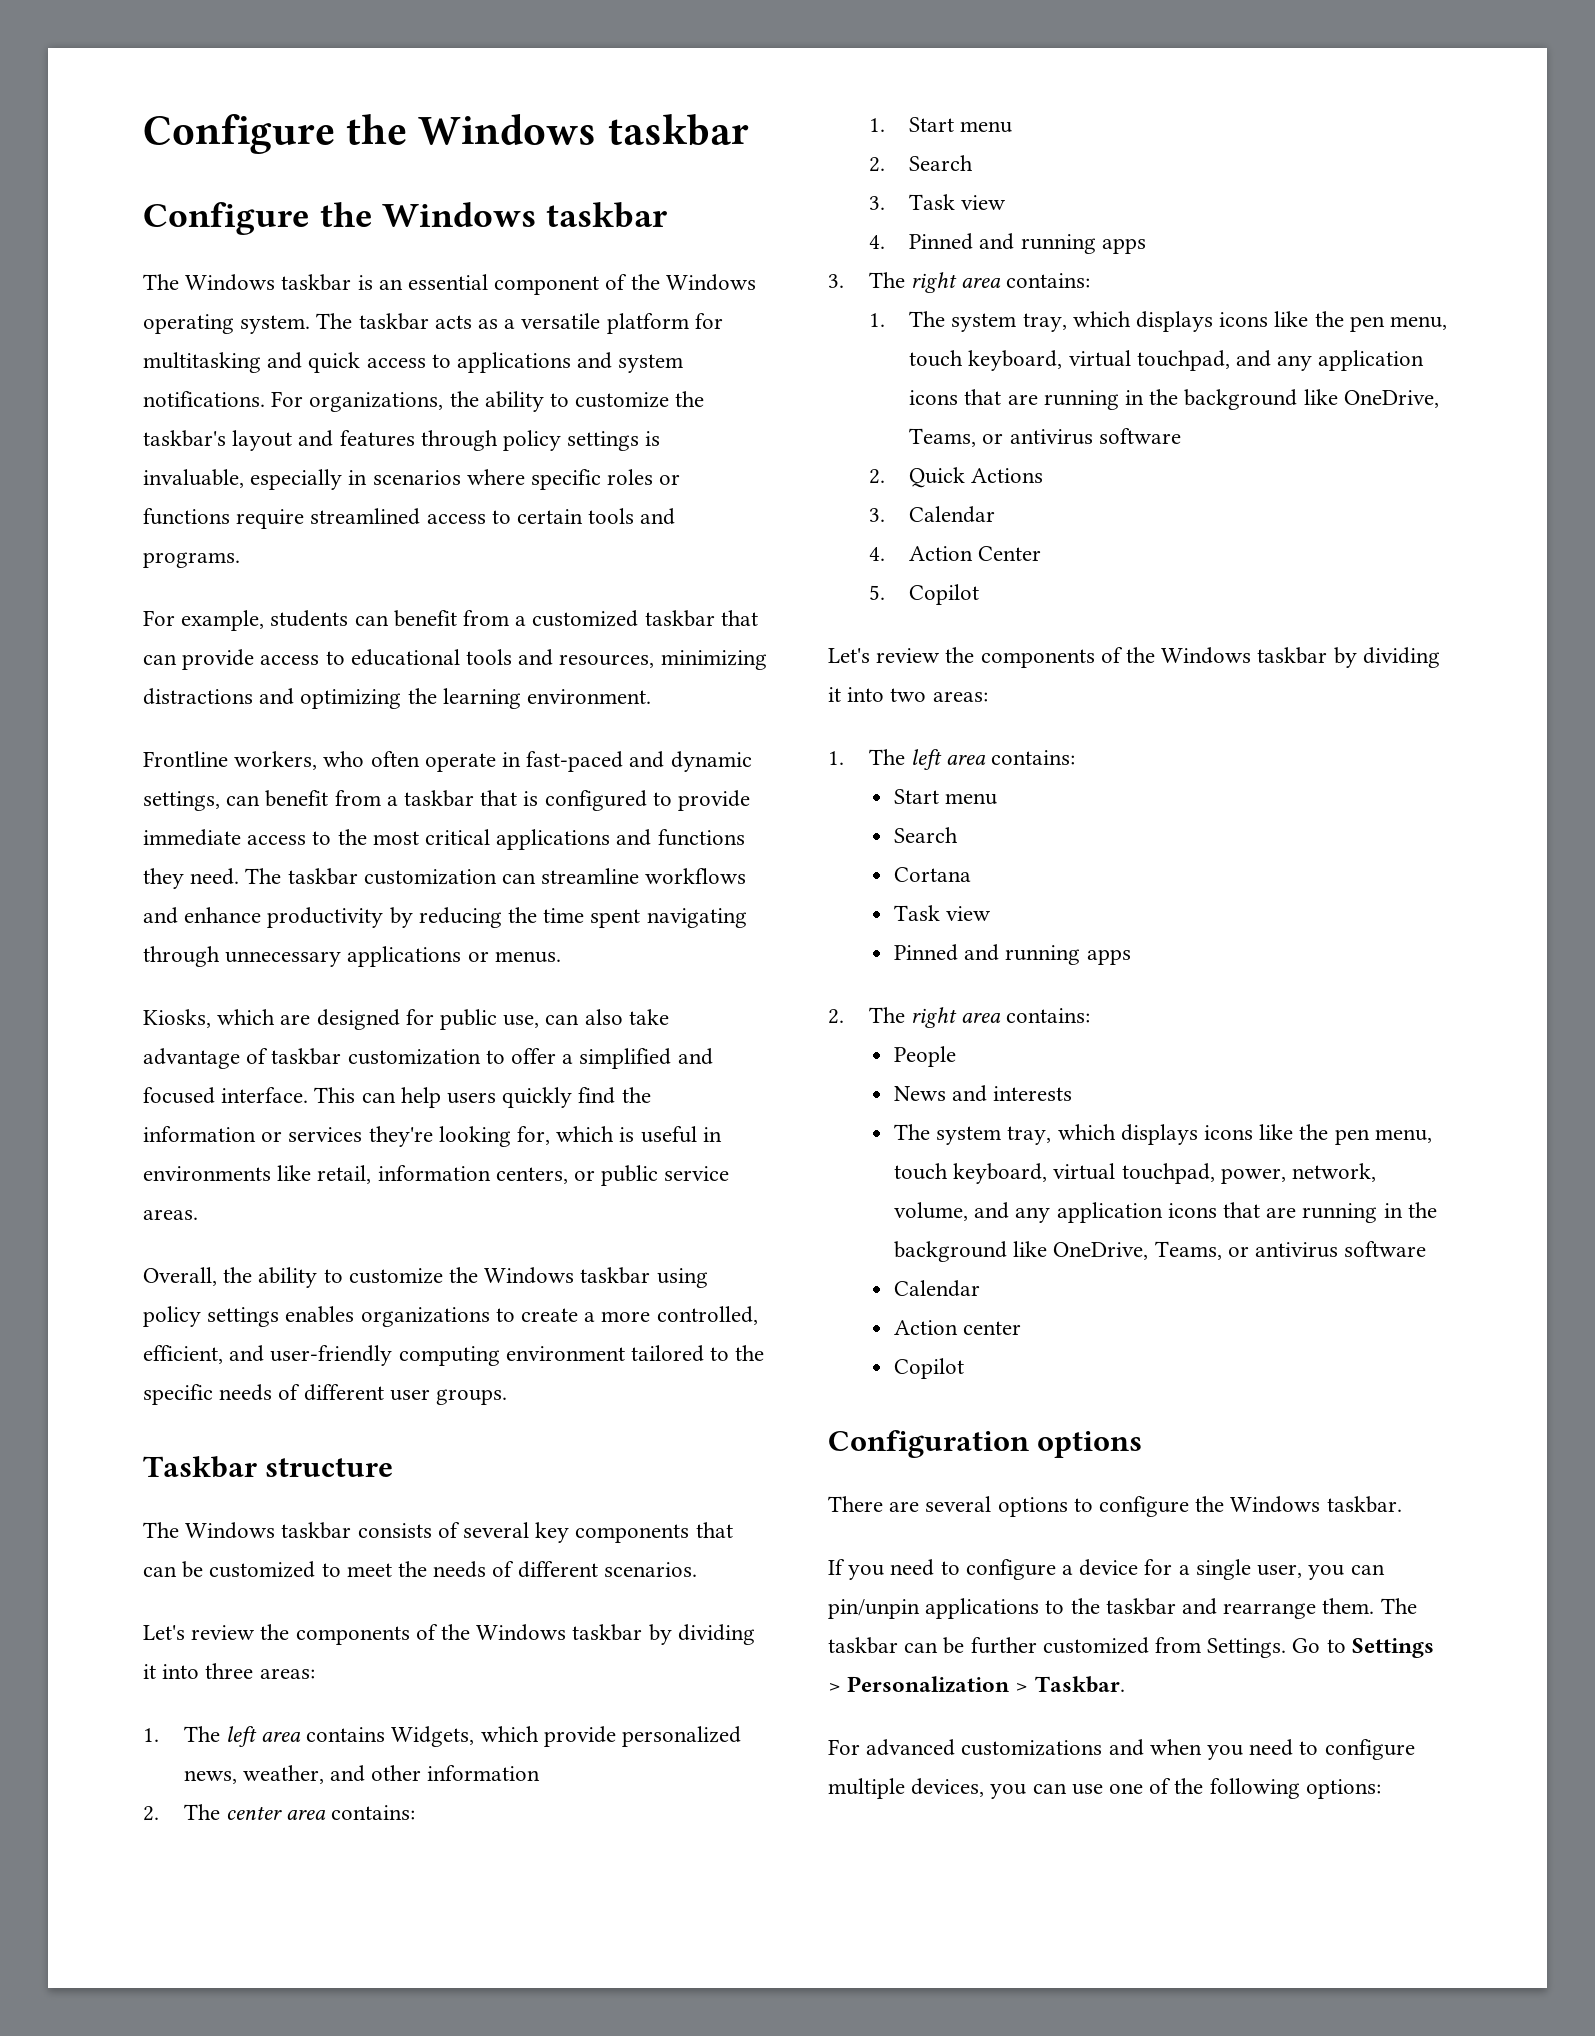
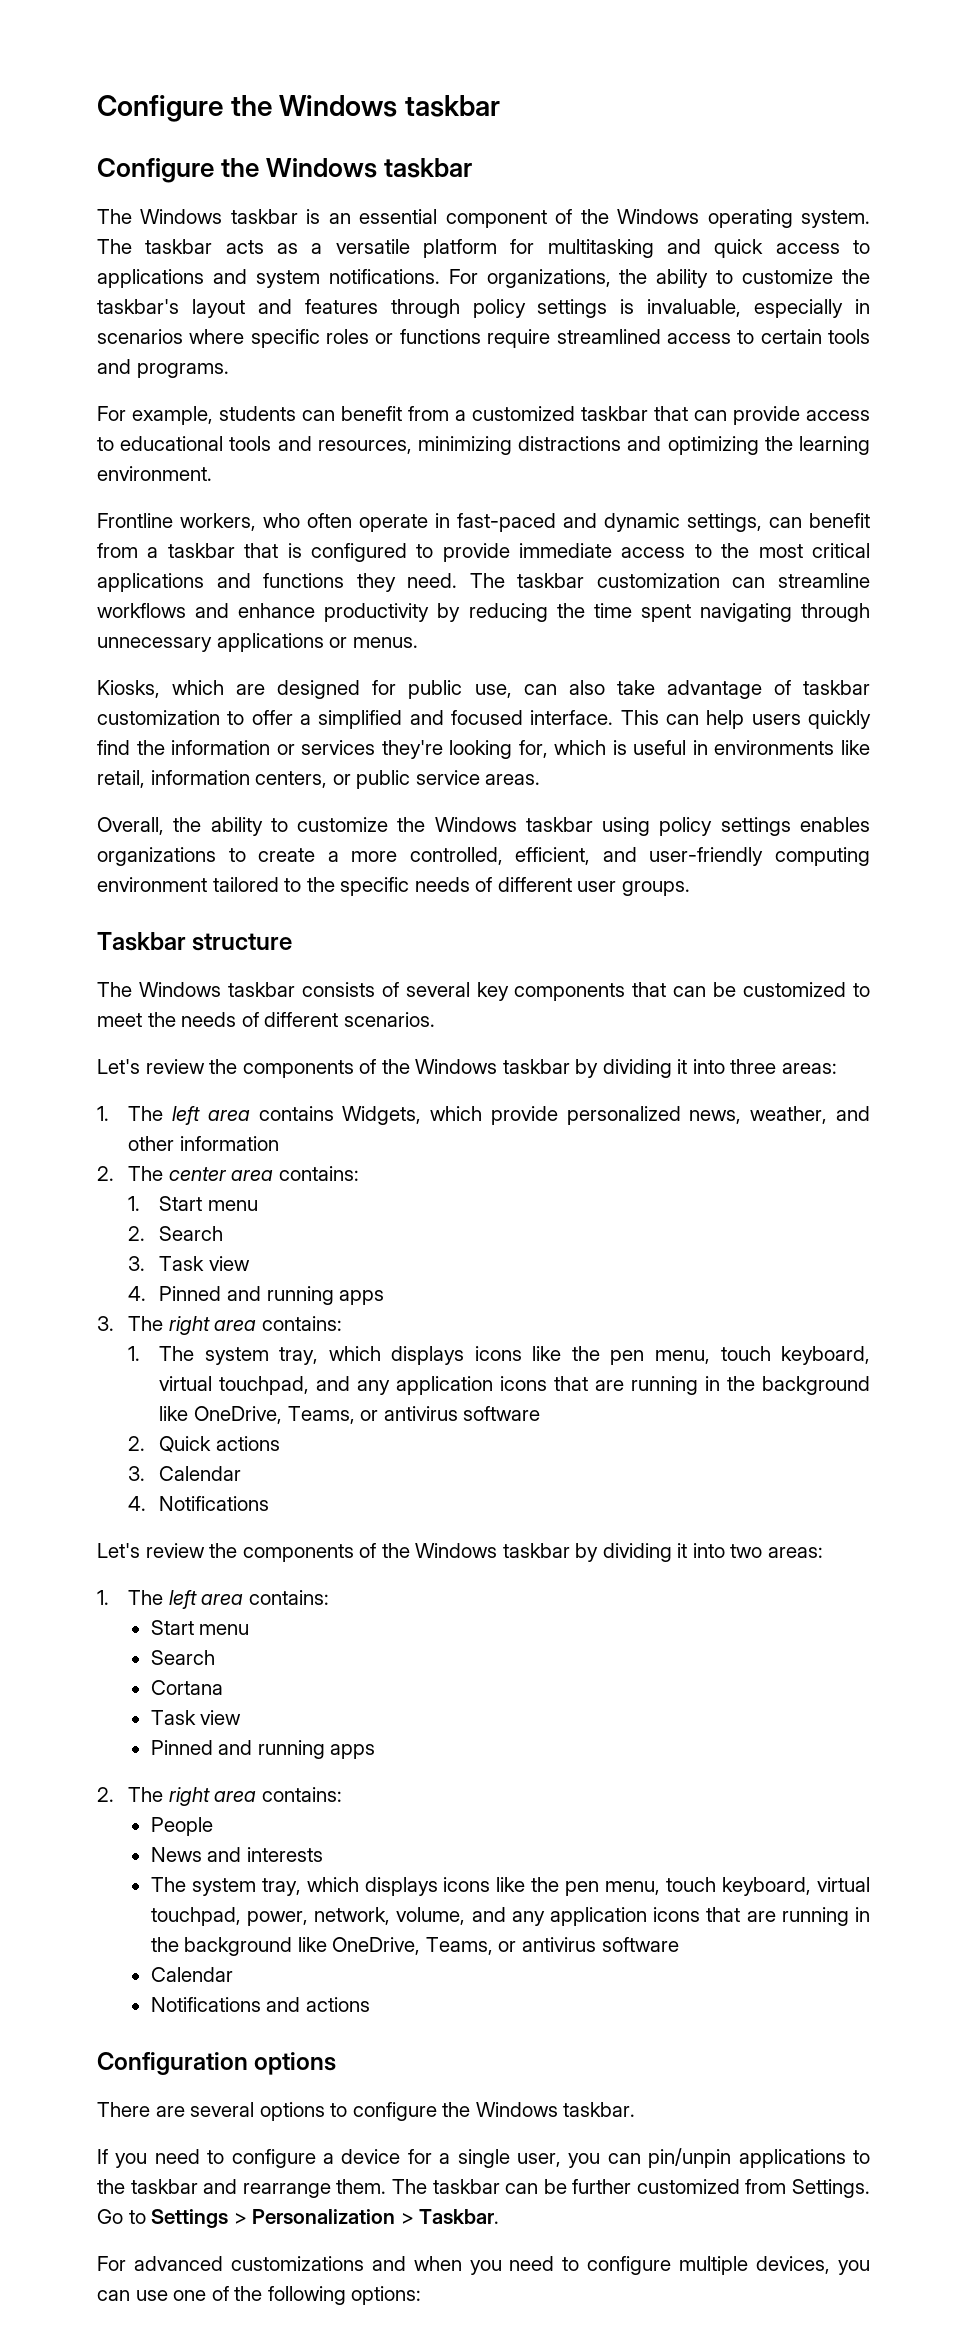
- 2. Quick Actions
+ 2. Quick actions
- 4. Action Center
- 5. Copilot
+ 4. Notifications
- Action center
- Copilot
+ Notifications and actions

